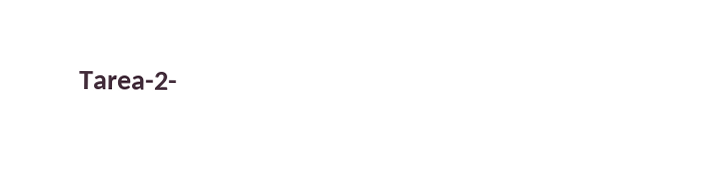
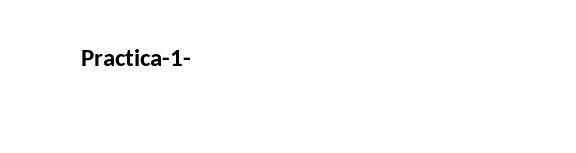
- Tarea-2-
+ Practica-1-

